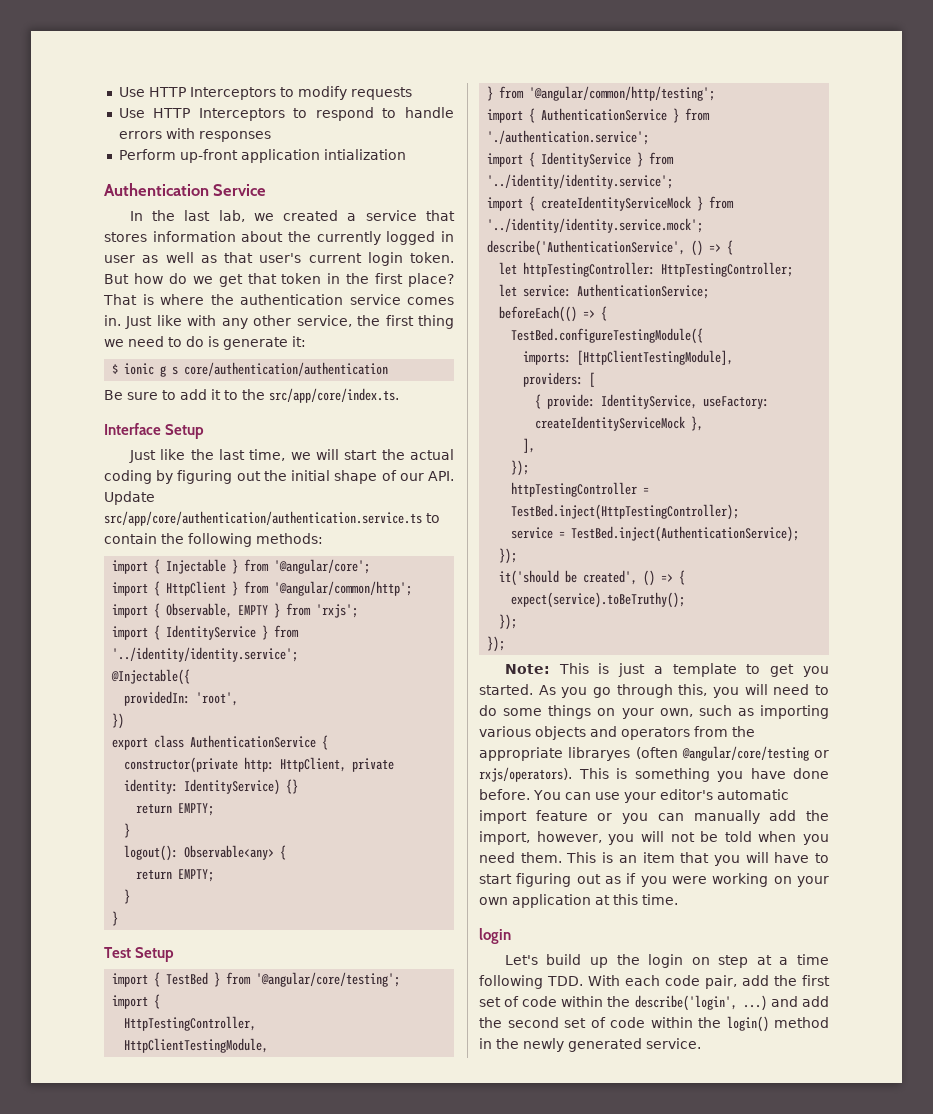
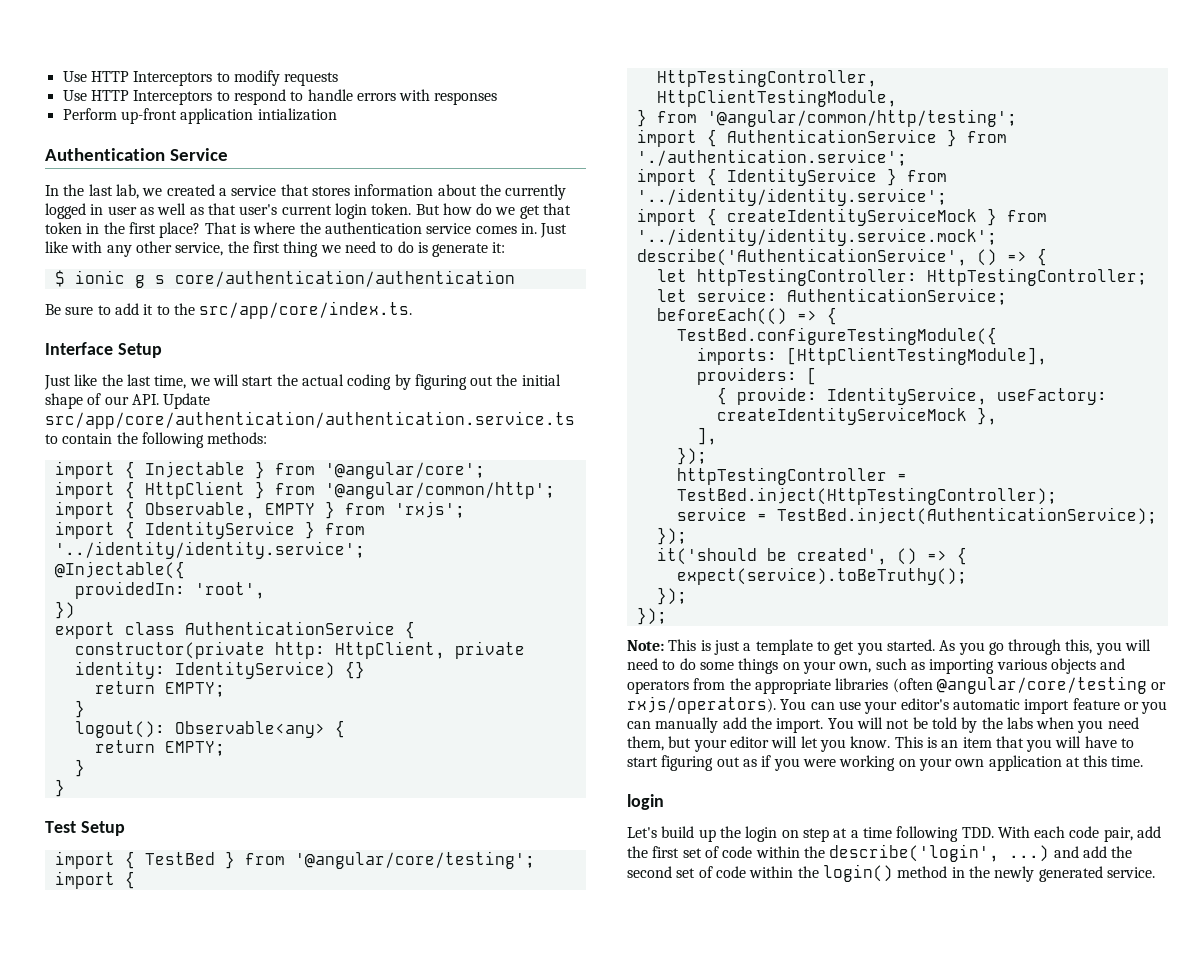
- As you go through this, you will need to do some things on your own, such as importing various objects and operators from the appropriate libraryes (often @angular/core/testing or rxjs/operators).
+ As you go through this, you will need to do some things on your own, such as importing various objects and operators from the appropriate libraries (often @angular/core/testing or rxjs/operators).
- This is something you have done before.
- You can use your editor's automatic import feature or you can manually add the import, however, you will not be told when you need them.
+ You can use your editor's automatic import feature or you can manually add the import. You will not be told by the labs when you need them, but your editor will let you know.

